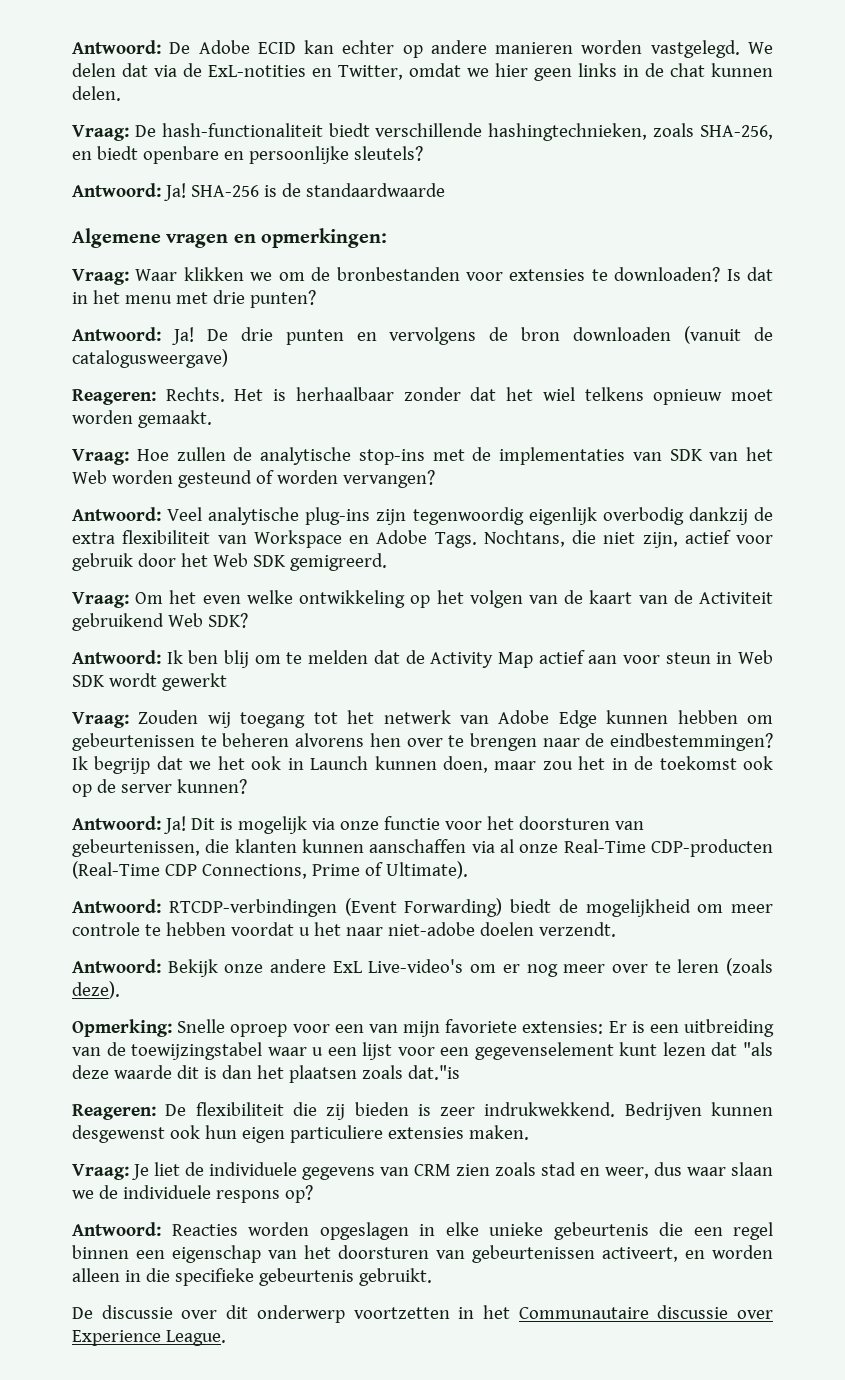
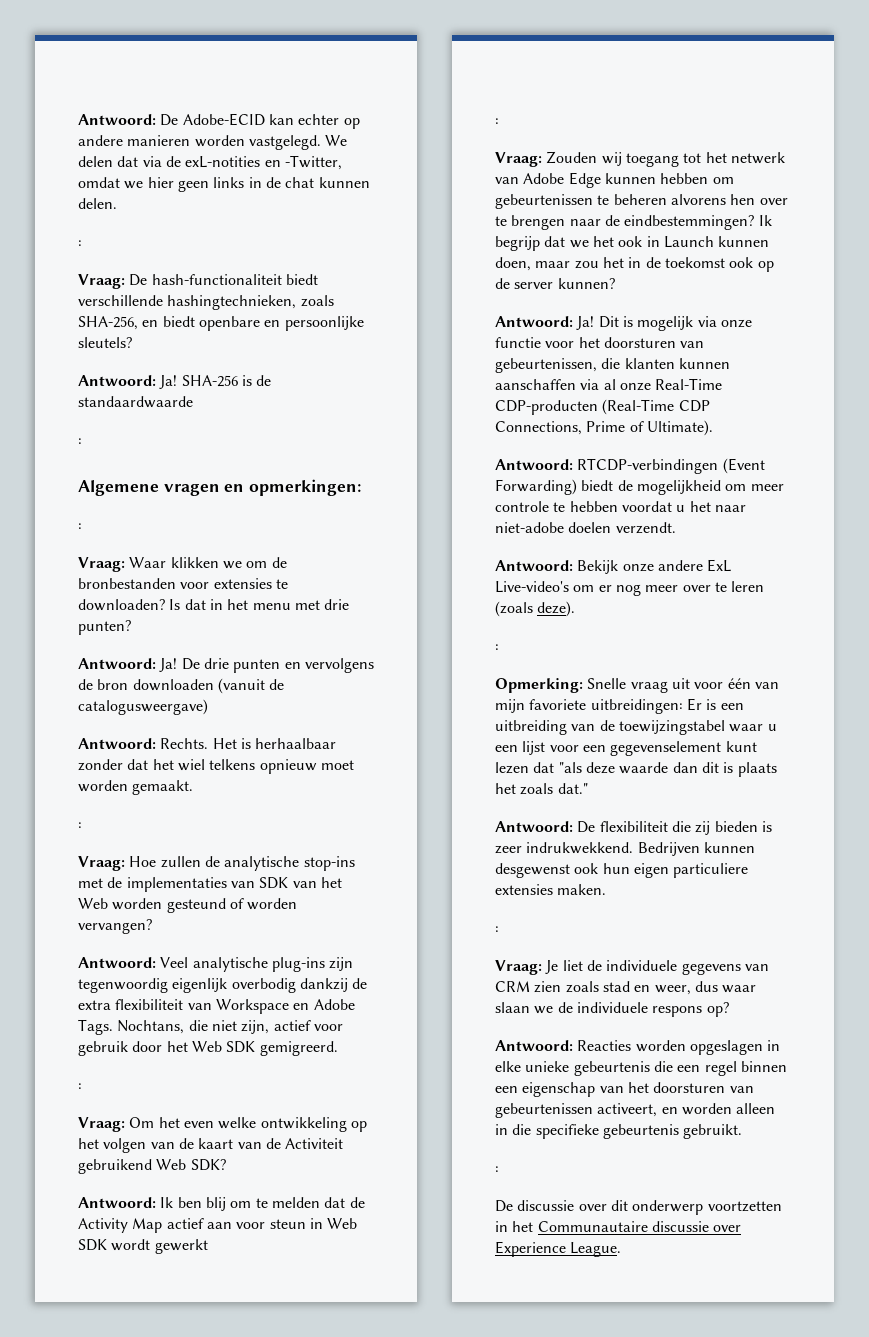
- Antwoord: De Adobe ECID kan echter op andere manieren worden vastgelegd.
+ Antwoord: De Adobe-ECID kan echter op andere manieren worden vastgelegd.
- We delen dat via de ExL-notities en Twitter, omdat we hier geen links in de chat kunnen delen.
+ We delen dat via de exL-notities en -Twitter, omdat we hier geen links in de chat kunnen delen.
+ :
  SHA-256 is de standaardwaarde
+ :
  Algemene vragen en opmerkingen:
+ :
- Reageren: Rechts.
+ Antwoord: Rechts.
  Het is herhaalbaar zonder dat het wiel telkens opnieuw moet worden gemaakt.
+ :
  Nochtans, die niet zijn, actief voor gebruik door het Web SDK gemigreerd.
+ :
  Antwoord: Ik ben blij om te melden dat de Activity Map actief aan voor steun in Web SDK wordt gewerkt
+ :
  Antwoord: Bekijk onze andere ExL Live-video's om er nog meer over te leren (zoals deze).
+ :
- Opmerking: Snelle oproep voor een van mijn favoriete extensies: Er is een uitbreiding van de toewijzingstabel waar u een lijst voor een gegevenselement kunt lezen dat "als deze waarde dit is dan het plaatsen zoals dat."is
- Reageren: De flexibiliteit die zij bieden is zeer indrukwekkend.
+ Opmerking: Snelle vraag uit voor één van mijn favoriete uitbreidingen: Er is een uitbreiding van de toewijzingstabel waar u een lijst voor een gegevenselement kunt lezen dat "als deze waarde dan dit is plaats het zoals dat."
+ Antwoord: De flexibiliteit die zij bieden is zeer indrukwekkend.
  Bedrijven kunnen desgewenst ook hun eigen particuliere extensies maken.
+ :
  Antwoord: Reacties worden opgeslagen in elke unieke gebeurtenis die een regel binnen een eigenschap van het doorsturen van gebeurtenissen activeert, en worden alleen in die specifieke gebeurtenis gebruikt.
+ :

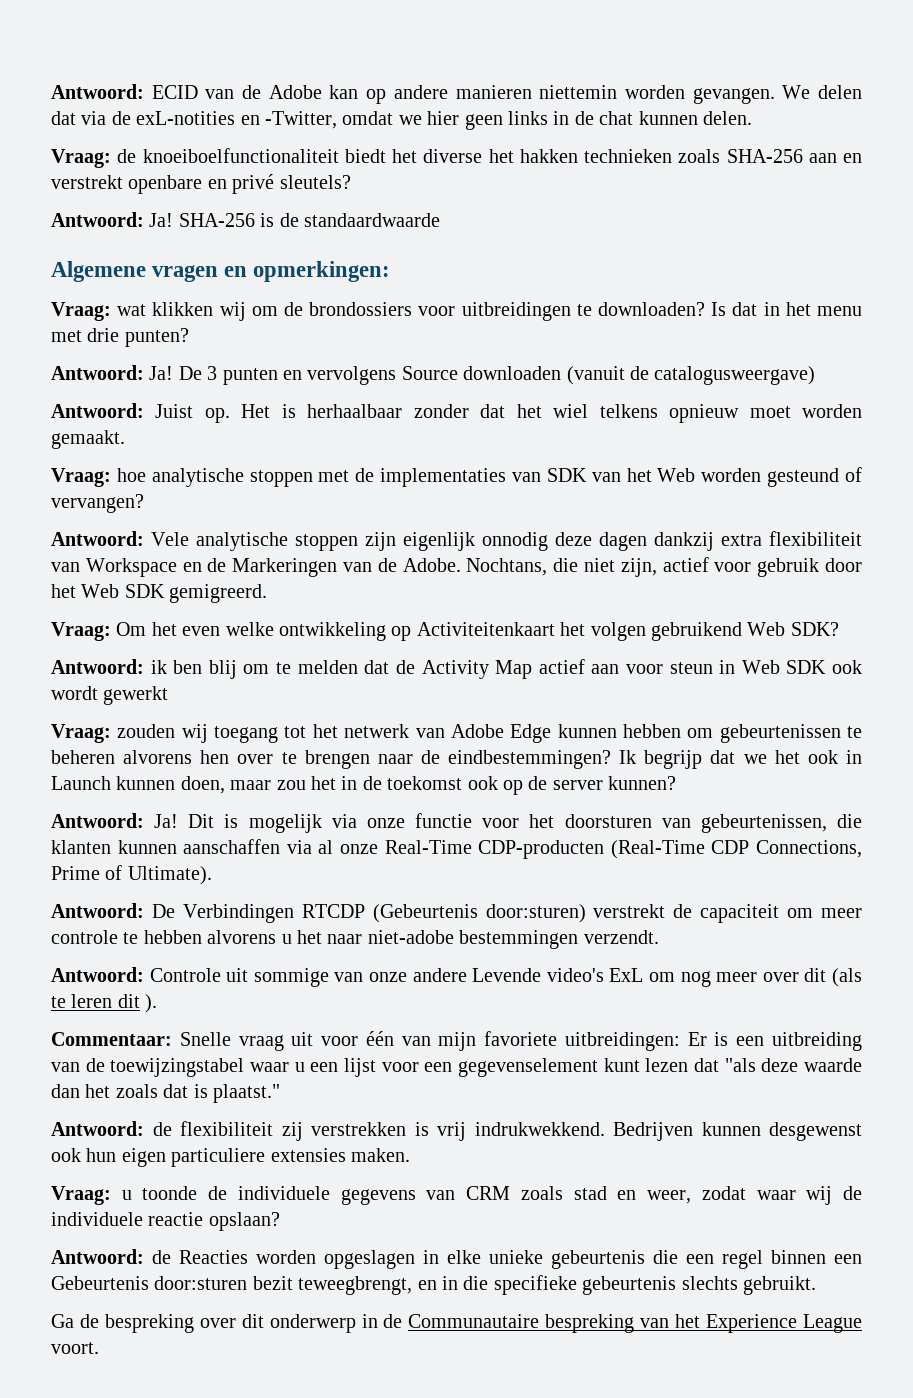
- Antwoord: De Adobe-ECID kan echter op andere manieren worden vastgelegd.
+ Antwoord: ECID van de Adobe kan op andere manieren niettemin worden gevangen.
  We delen dat via de exL-notities en -Twitter, omdat we hier geen links in de chat kunnen delen.
- :
- Vraag: De hash-functionaliteit biedt verschillende hashingtechnieken, zoals SHA-256, en biedt openbare en persoonlijke sleutels?
+ Vraag: de knoeiboelfunctionaliteit biedt het diverse het hakken technieken zoals SHA-256 aan en verstrekt openbare en privé sleutels?
  SHA-256 is de standaardwaarde
- :
  Algemene vragen en opmerkingen:
- :
- Vraag: Waar klikken we om de bronbestanden voor extensies te downloaden?
+ Vraag: wat klikken wij om de brondossiers voor uitbreidingen te downloaden?
- De drie punten en vervolgens de bron downloaden (vanuit de catalogusweergave)
+ De 3 punten en vervolgens Source downloaden (vanuit de catalogusweergave)
- Antwoord: Rechts. Het is herhaalbaar zonder dat het wiel telkens opnieuw moet worden gemaakt.
- :
- Vraag: Hoe zullen de analytische stop-ins met de implementaties van SDK van het Web worden gesteund of worden vervangen?
+ Antwoord: Juist op. Het is herhaalbaar zonder dat het wiel telkens opnieuw moet worden gemaakt.
+ Vraag: hoe analytische stoppen met de implementaties van SDK van het Web worden gesteund of vervangen?
- Antwoord: Veel analytische plug-ins zijn tegenwoordig eigenlijk overbodig dankzij de extra flexibiliteit van Workspace en Adobe Tags.
+ Antwoord: Vele analytische stoppen zijn eigenlijk onnodig deze dagen dankzij extra flexibiliteit van Workspace en de Markeringen van de Adobe.
  Nochtans, die niet zijn, actief voor gebruik door het Web SDK gemigreerd.
- :
- Vraag: Om het even welke ontwikkeling op het volgen van de kaart van de Activiteit gebruikend Web SDK?
+ Vraag: Om het even welke ontwikkeling op Activiteitenkaart het volgen gebruikend Web SDK?
- Antwoord: Ik ben blij om te melden dat de Activity Map actief aan voor steun in Web SDK wordt gewerkt
- :
- Vraag: Zouden wij toegang tot het netwerk van Adobe Edge kunnen hebben om gebeurtenissen te beheren alvorens hen over te brengen naar de eindbestemmingen?
+ Antwoord: ik ben blij om te melden dat de Activity Map actief aan voor steun in Web SDK ook wordt gewerkt
+ Vraag: zouden wij toegang tot het netwerk van Adobe Edge kunnen hebben om gebeurtenissen te beheren alvorens hen over te brengen naar de eindbestemmingen?
- Antwoord: RTCDP-verbindingen (Event Forwarding) biedt de mogelijkheid om meer controle te hebben voordat u het naar niet-adobe doelen verzendt.
+ Antwoord: De Verbindingen RTCDP (Gebeurtenis door:sturen) verstrekt de capaciteit om meer controle te hebben alvorens u het naar niet-adobe bestemmingen verzendt.
- Antwoord: Bekijk onze andere ExL Live-video's om er nog meer over te leren (zoals deze).
- :
- Opmerking: Snelle vraag uit voor één van mijn favoriete uitbreidingen: Er is een uitbreiding van de toewijzingstabel waar u een lijst voor een gegevenselement kunt lezen dat "als deze waarde dan dit is plaats het zoals dat."
- Antwoord: De flexibiliteit die zij bieden is zeer indrukwekkend.
+ Antwoord: Controle uit sommige van onze andere Levende video's ExL om nog meer over dit (als te leren dit ).
+ Commentaar: Snelle vraag uit voor één van mijn favoriete uitbreidingen: Er is een uitbreiding van de toewijzingstabel waar u een lijst voor een gegevenselement kunt lezen dat "als deze waarde dan het zoals dat is plaatst."
+ Antwoord: de flexibiliteit zij verstrekken is vrij indrukwekkend.
  Bedrijven kunnen desgewenst ook hun eigen particuliere extensies maken.
- :
- Vraag: Je liet de individuele gegevens van CRM zien zoals stad en weer, dus waar slaan we de individuele respons op?
- Antwoord: Reacties worden opgeslagen in elke unieke gebeurtenis die een regel binnen een eigenschap van het doorsturen van gebeurtenissen activeert, en worden alleen in die specifieke gebeurtenis gebruikt.
- :
- De discussie over dit onderwerp voortzetten in het Communautaire discussie over Experience League.
+ Vraag: u toonde de individuele gegevens van CRM zoals stad en weer, zodat waar wij de individuele reactie opslaan?
+ Antwoord: de Reacties worden opgeslagen in elke unieke gebeurtenis die een regel binnen een Gebeurtenis door:sturen bezit teweegbrengt, en in die specifieke gebeurtenis slechts gebruikt.
+ Ga de bespreking over dit onderwerp in de Communautaire bespreking van het Experience League voort.

